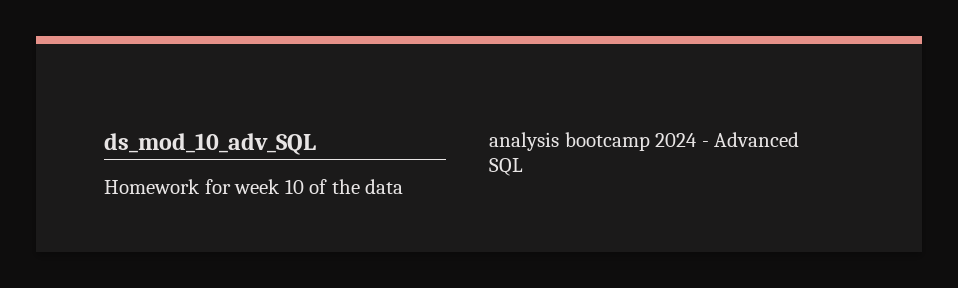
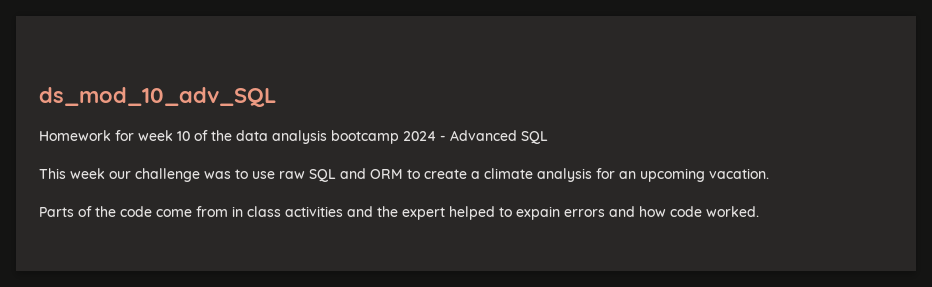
+ This week our challenge was to use raw SQL and ORM to create a climate analysis for an upcoming vacation.
+ Parts of the code come from in class activities and the expert helped to expain errors and how code worked.

